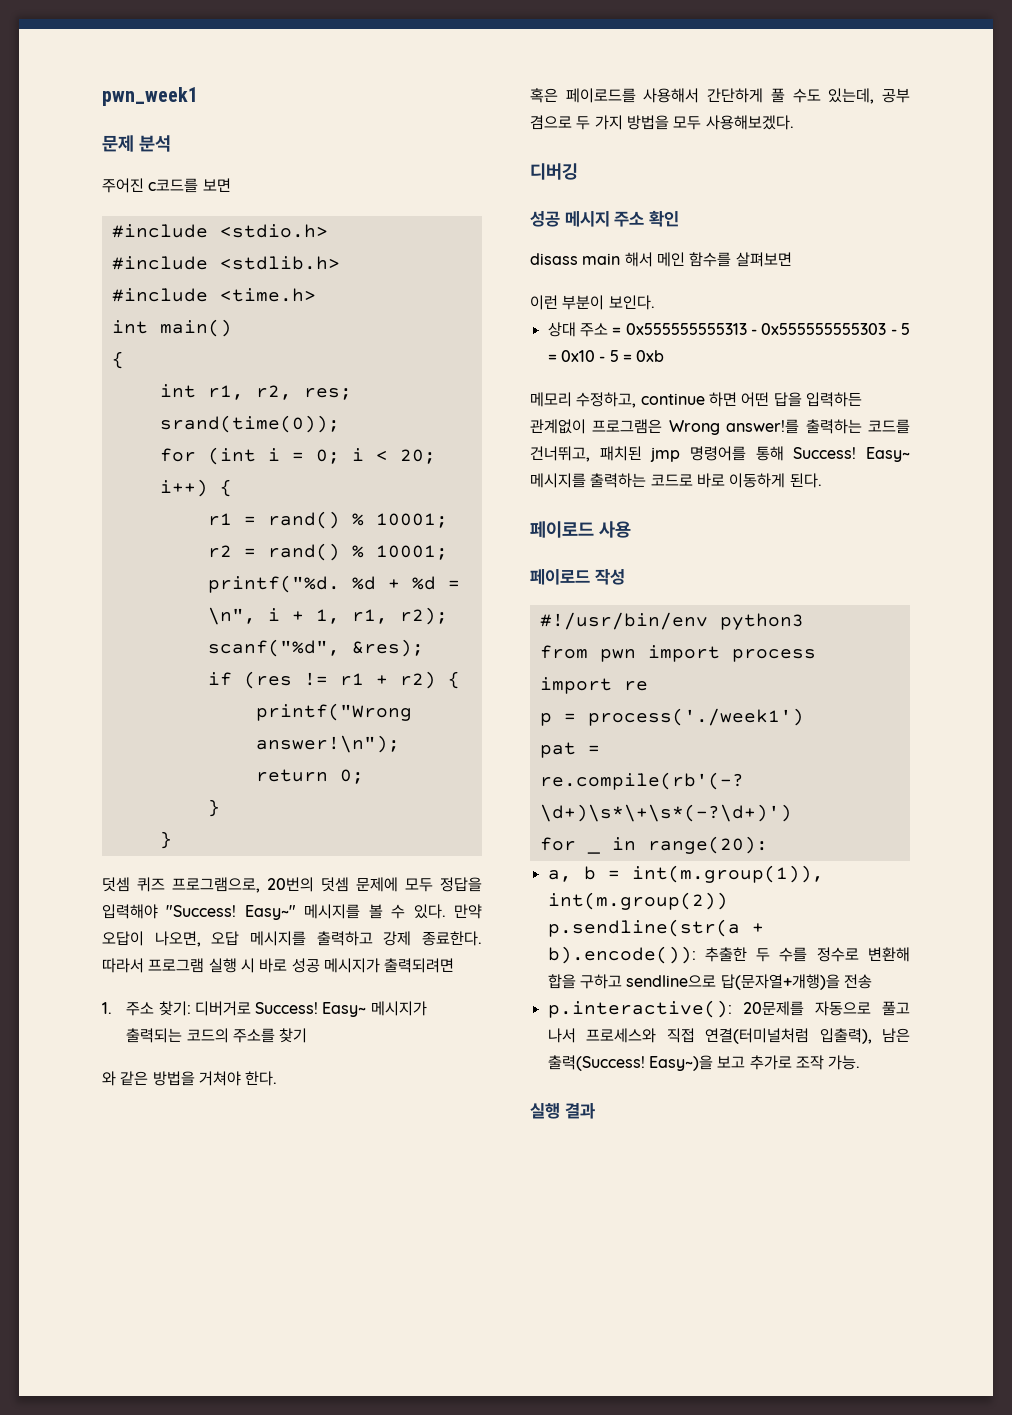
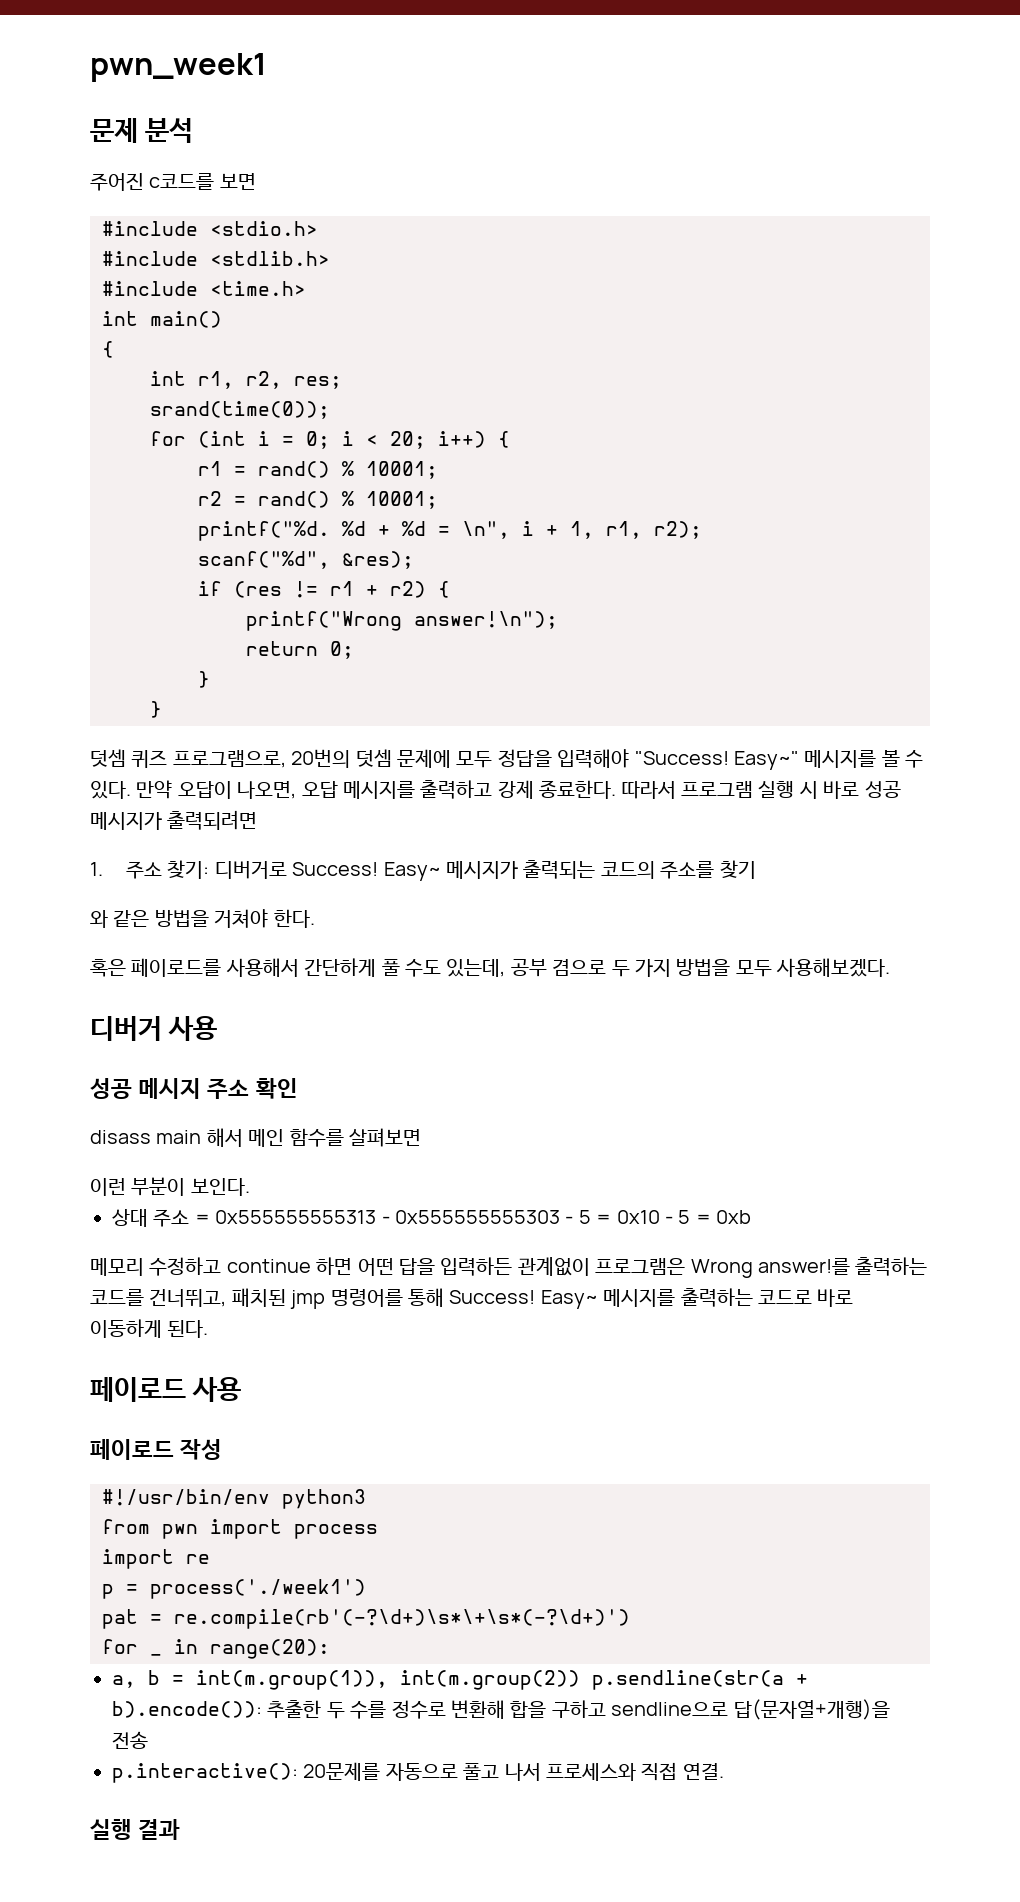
- 디버깅
+ 디버거 사용
- 메모리 수정하고, continue 하면 어떤 답을 입력하든 관계없이 프로그램은 Wrong answer!를 출력하는 코드를 건너뛰고, 패치된 jmp 명령어를 통해 Success!
+ 메모리 수정하고 continue 하면 어떤 답을 입력하든 관계없이 프로그램은 Wrong answer!를 출력하는 코드를 건너뛰고, 패치된 jmp 명령어를 통해 Success!
- p.interactive(): 20문제를 자동으로 풀고 나서 프로세스와 직접 연결(터미널처럼 입출력), 남은 출력(Success! Easy~)을 보고 추가로 조작 가능.
+ p.interactive(): 20문제를 자동으로 풀고 나서 프로세스와 직접 연결.

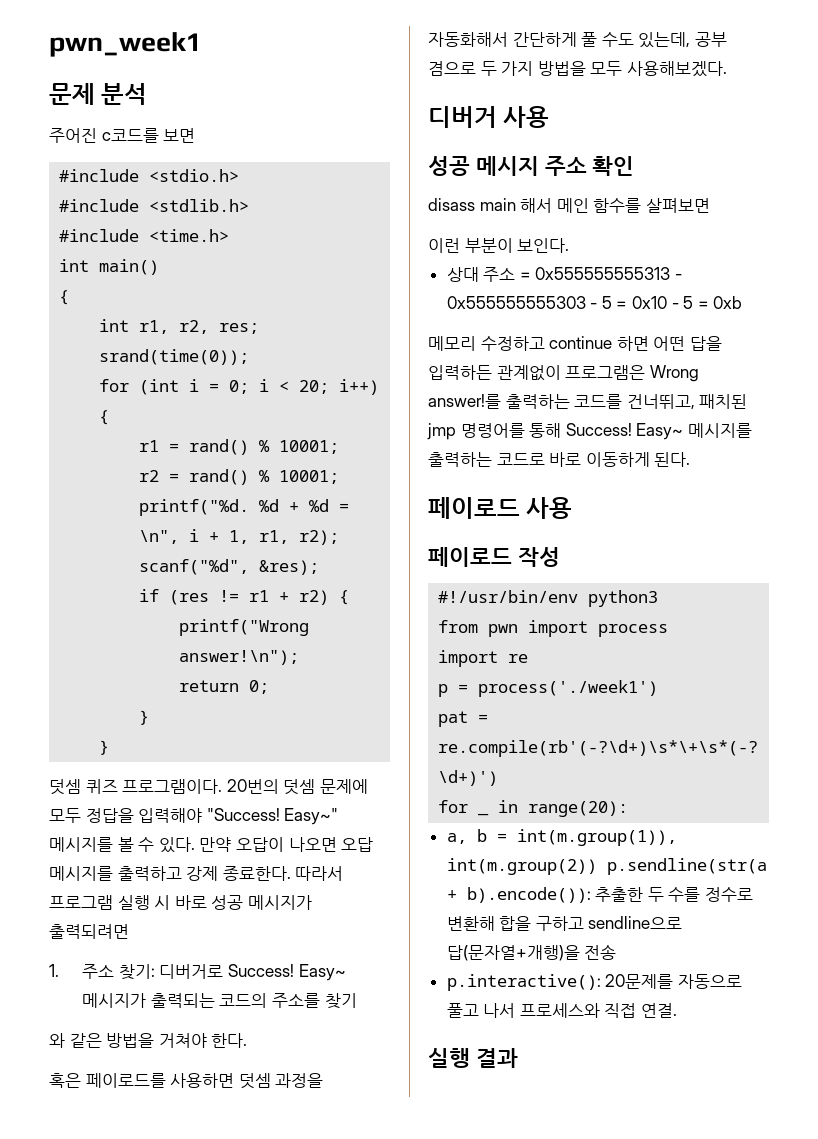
- 덧셈 퀴즈 프로그램으로, 20번의 덧셈 문제에 모두 정답을 입력해야 "Success!
+ 덧셈 퀴즈 프로그램이다. 20번의 덧셈 문제에 모두 정답을 입력해야 "Success!
- 만약 오답이 나오면, 오답 메시지를 출력하고 강제 종료한다.
+ 만약 오답이 나오면 오답 메시지를 출력하고 강제 종료한다.
- 혹은 페이로드를 사용해서 간단하게 풀 수도 있는데, 공부 겸으로 두 가지 방법을 모두 사용해보겠다.
+ 혹은 페이로드를 사용하면 덧셈 과정을 자동화해서 간단하게 풀 수도 있는데, 공부 겸으로 두 가지 방법을 모두 사용해보겠다.

